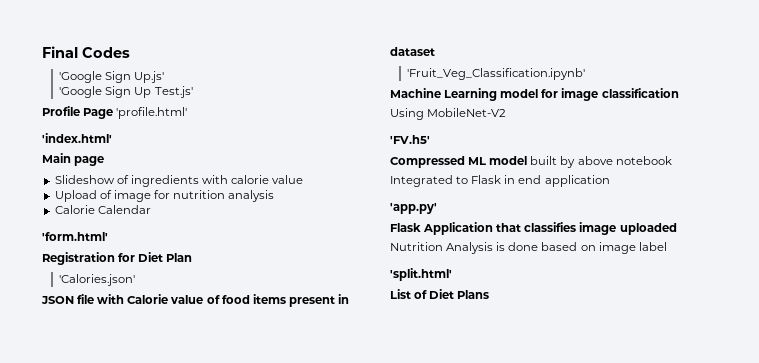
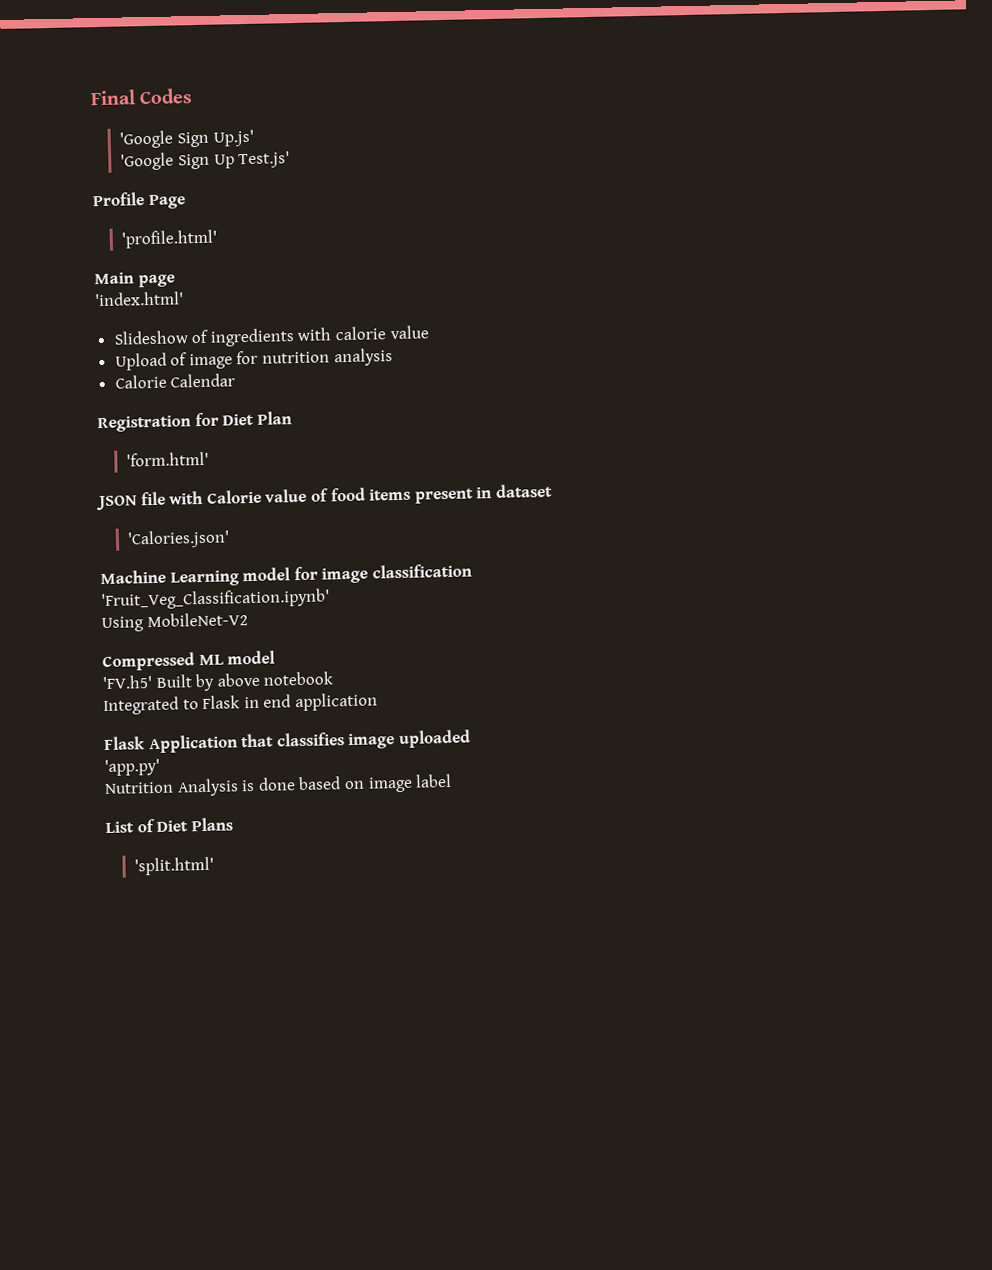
- Profile Page 'profile.html'
+ Profile Page
+ 'profile.html'
- 'index.html'
+ 'index.html'
- 'form.html'
- 'Calories.json'
+ 'form.html'
- 'Fruit_Veg_Classification.ipynb'
+ 'Calories.json'
+ 'Fruit_Veg_Classification.ipynb'
- 'FV.h5'
- Compressed ML model built by above notebook
+ Compressed ML model
+ 'FV.h5' Built by above notebook
- 'app.py'
+ 'app.py'
- 'split.html'
+ 'split.html'

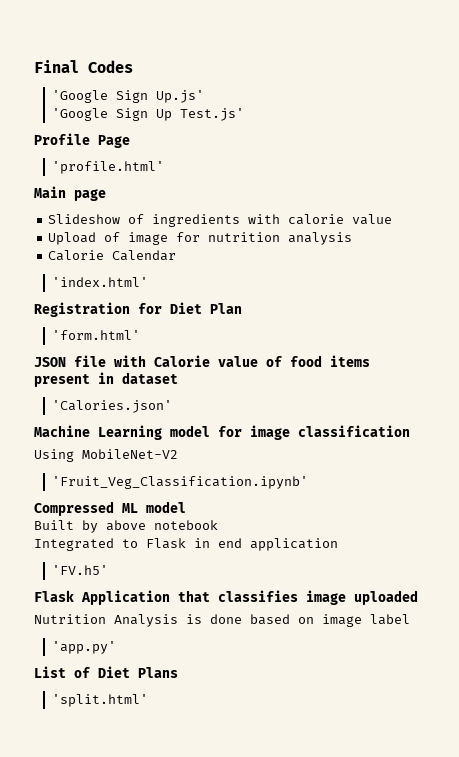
- 'index.html'
+ 'index.html'
- 'Fruit_Veg_Classification.ipynb'
+ 'Fruit_Veg_Classification.ipynb'
- 'FV.h5' Built by above notebook
+ Built by above notebook
+ 'FV.h5'
- 'app.py'
+ 'app.py'

